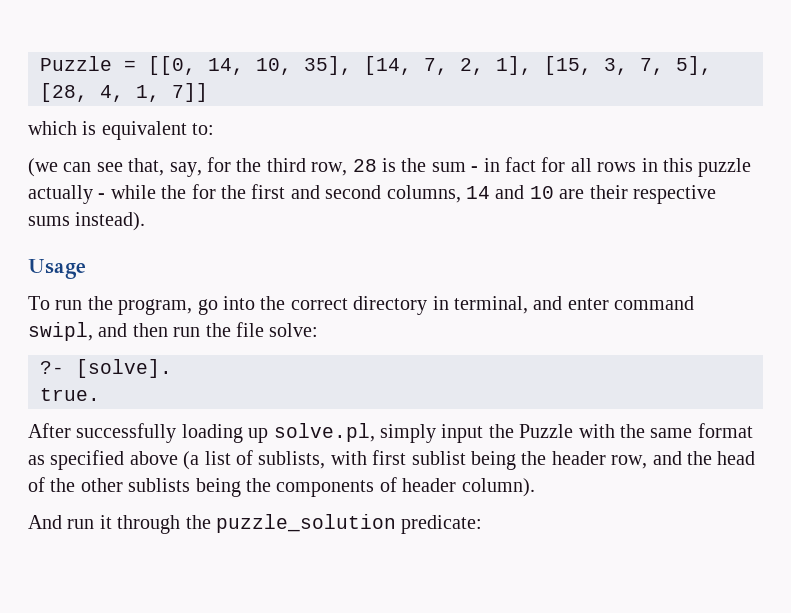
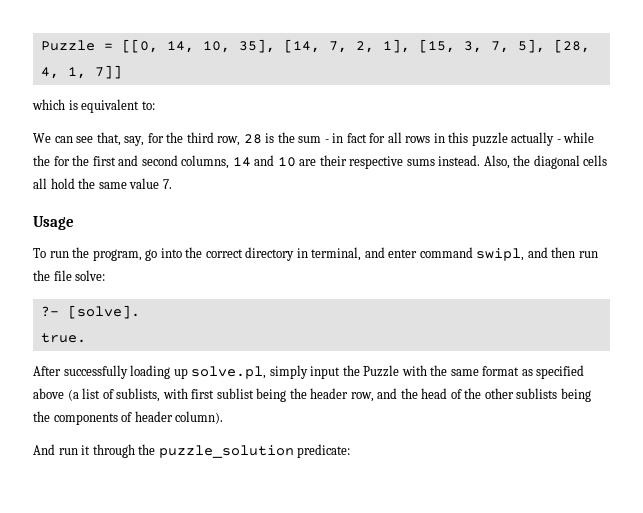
- (we can see that, say, for the third row, 28 is the sum - in fact for all rows in this puzzle actually - while the for the first and second columns, 14 and 10 are their respective sums instead).
+ We can see that, say, for the third row, 28 is the sum - in fact for all rows in this puzzle actually - while the for the first and second columns, 14 and 10 are their respective sums instead. Also, the diagonal cells all hold the same value 7.

